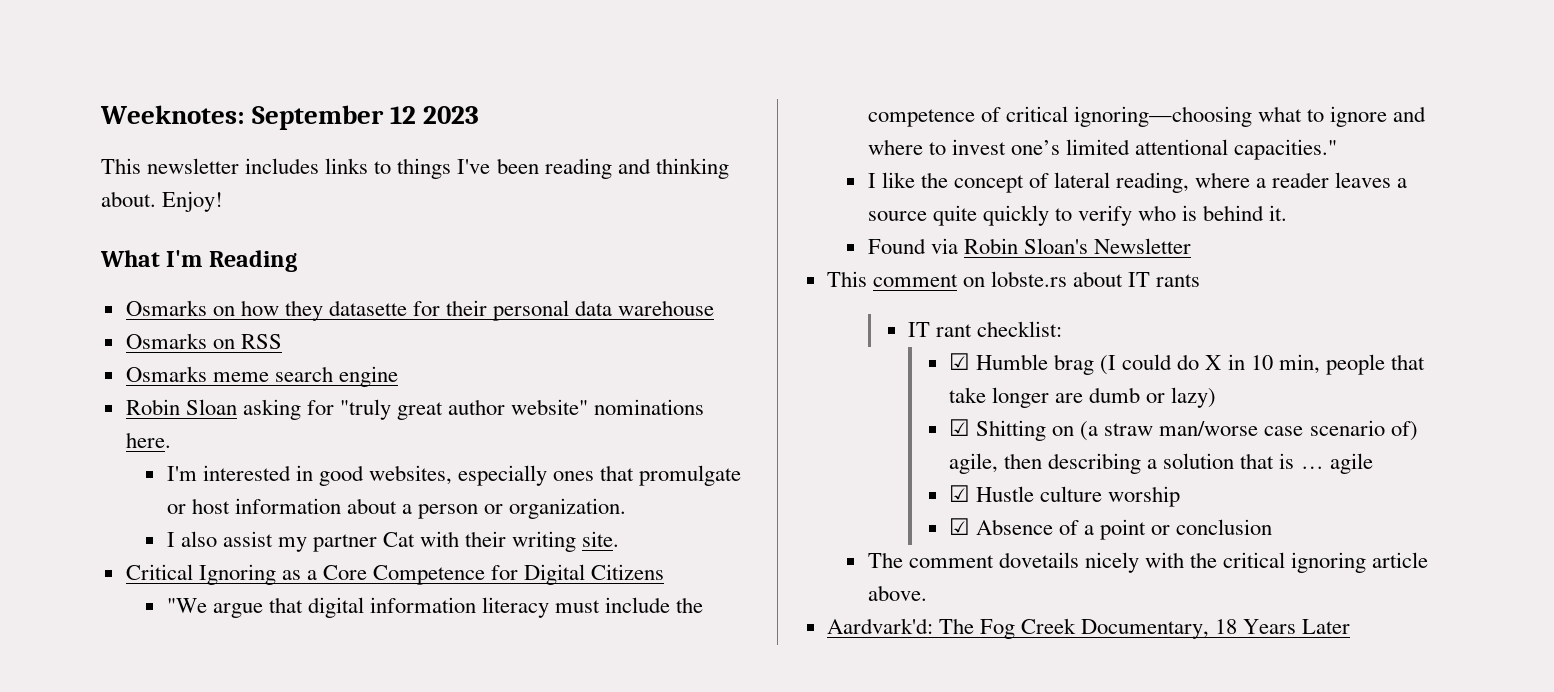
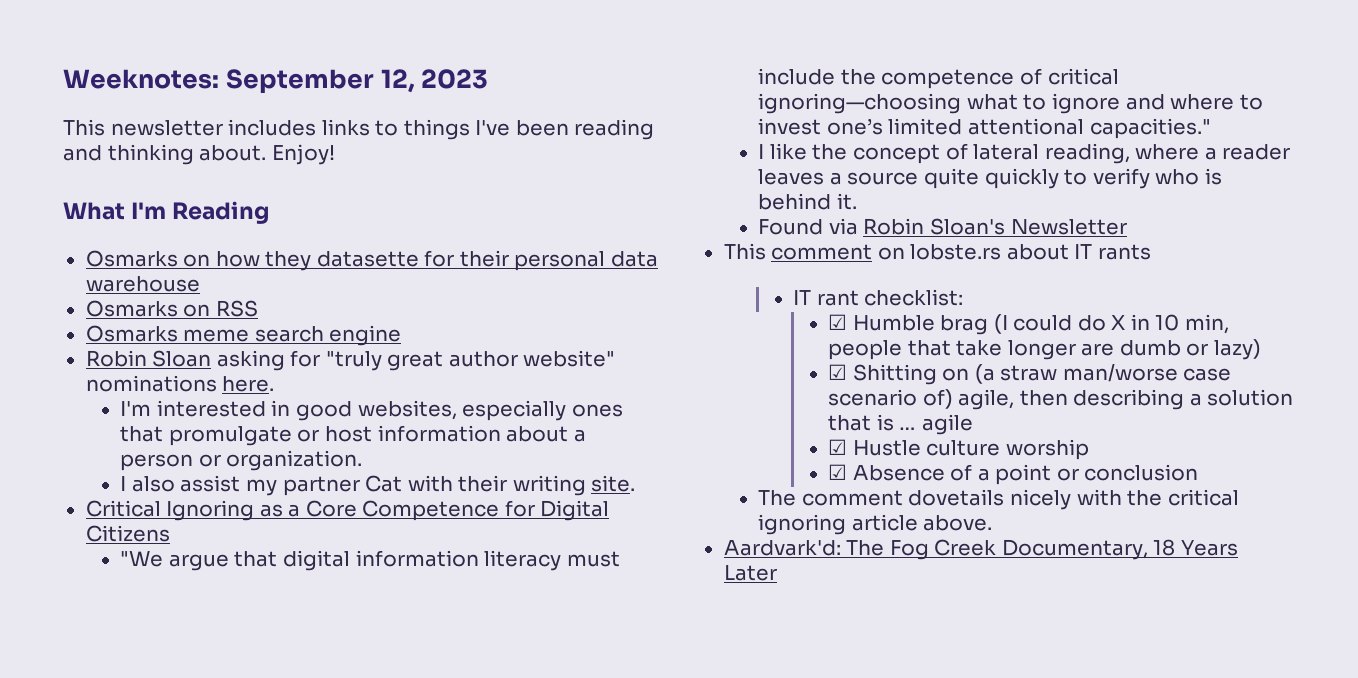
- Weeknotes: September 12 2023
+ Weeknotes: September 12, 2023

